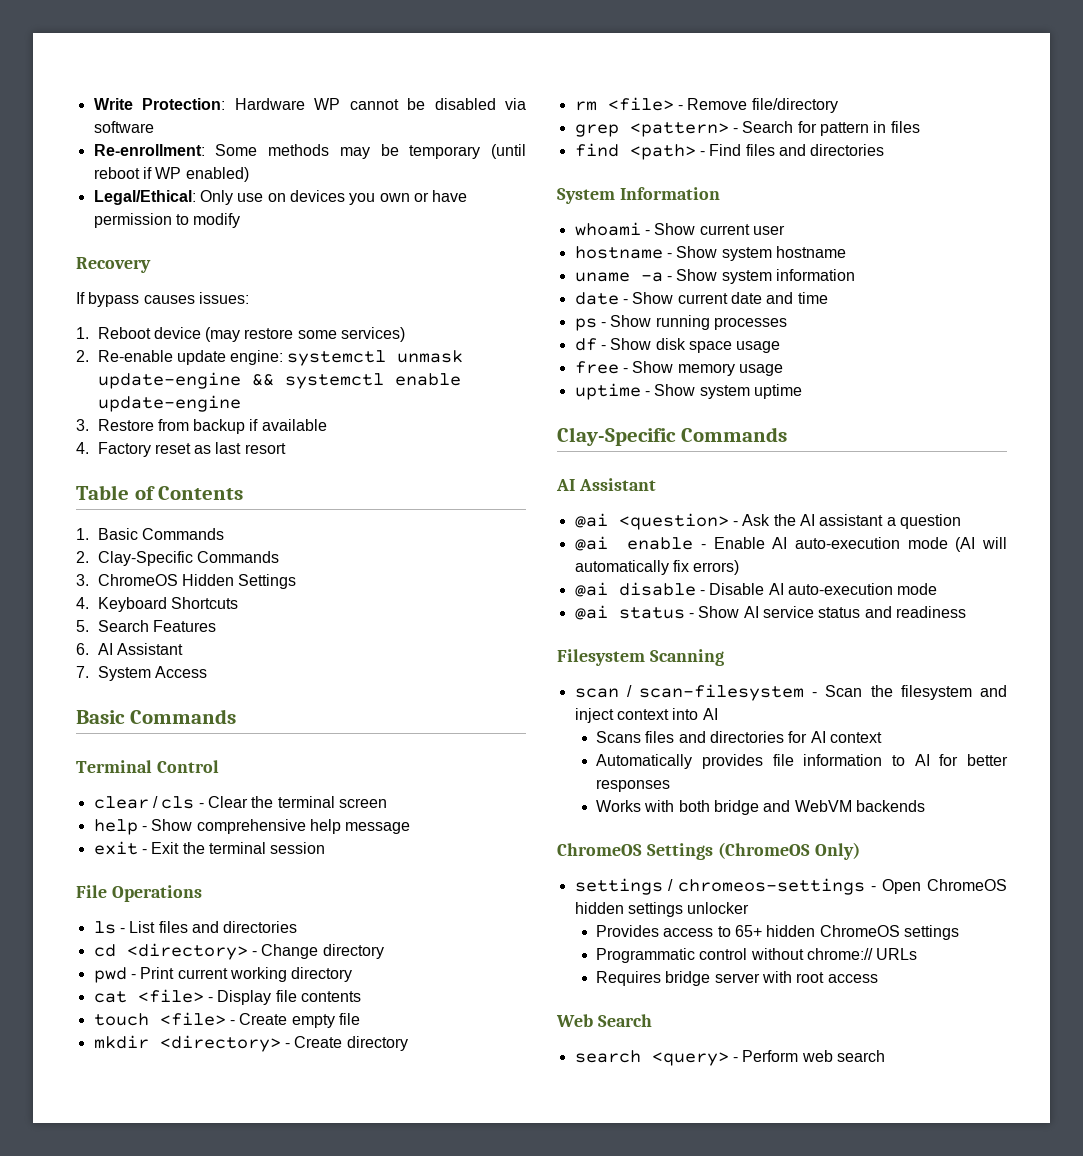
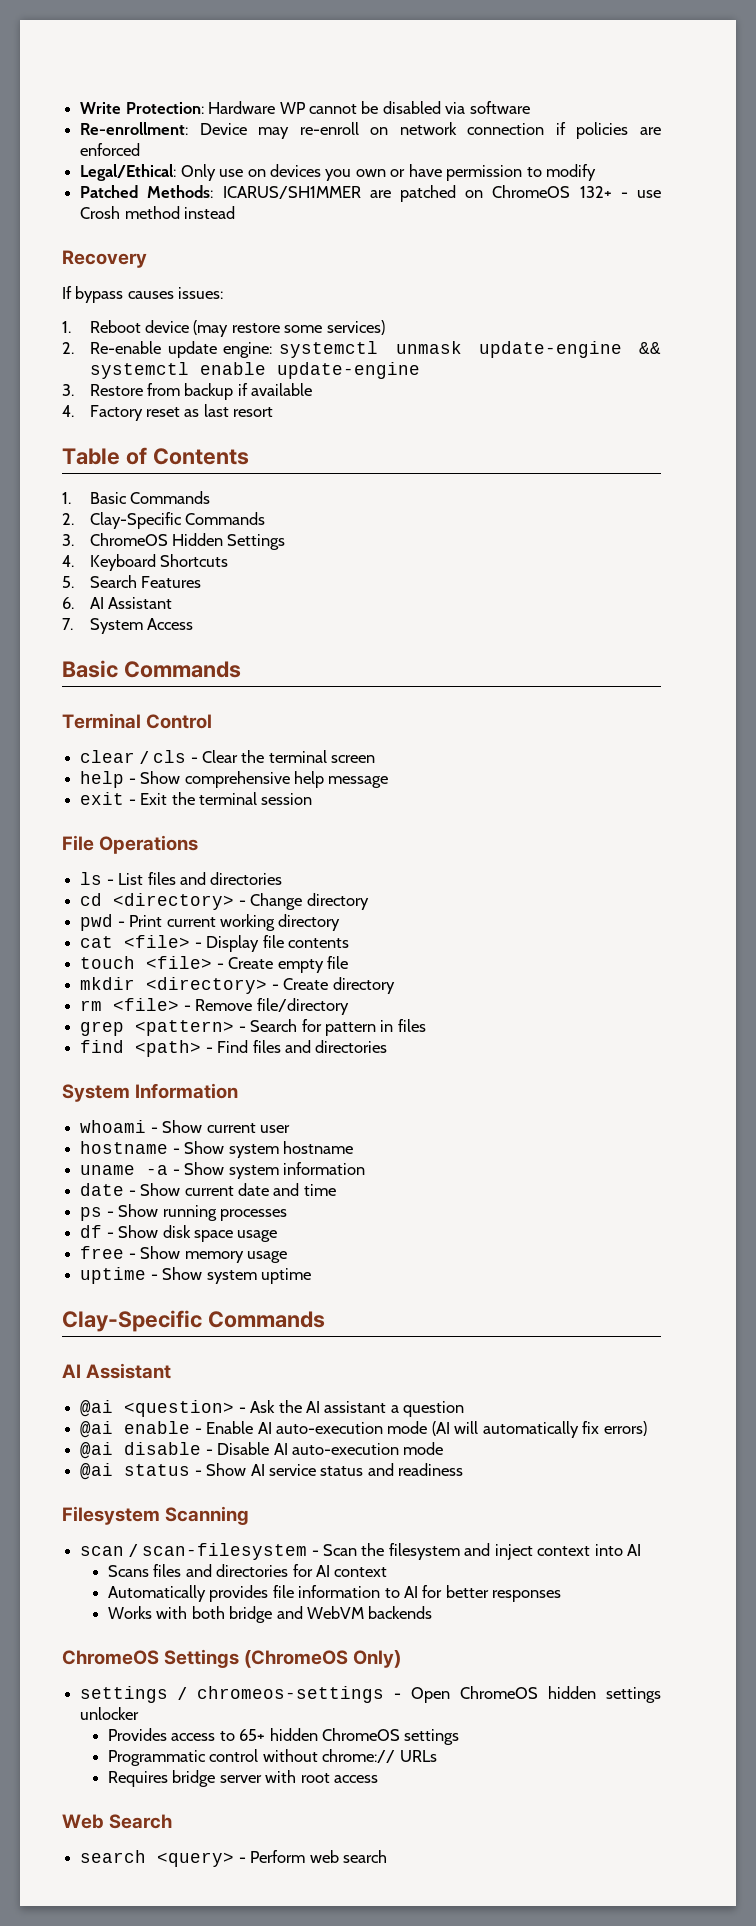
- Re-enrollment: Some methods may be temporary (until reboot if WP enabled)
+ Re-enrollment: Device may re-enroll on network connection if policies are enforced
+ Patched Methods: ICARUS/SH1MMER are patched on ChromeOS 132+ - use Crosh method instead

